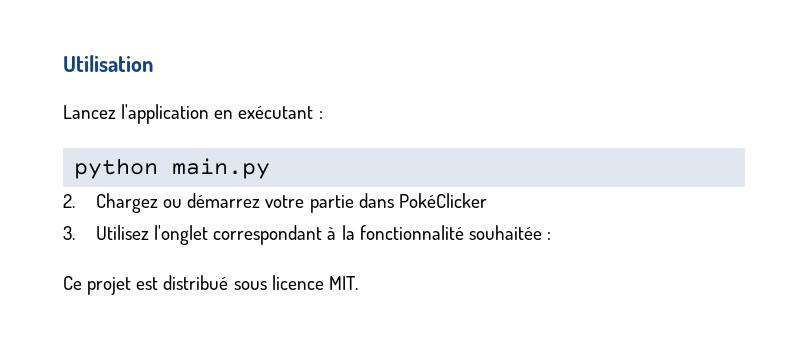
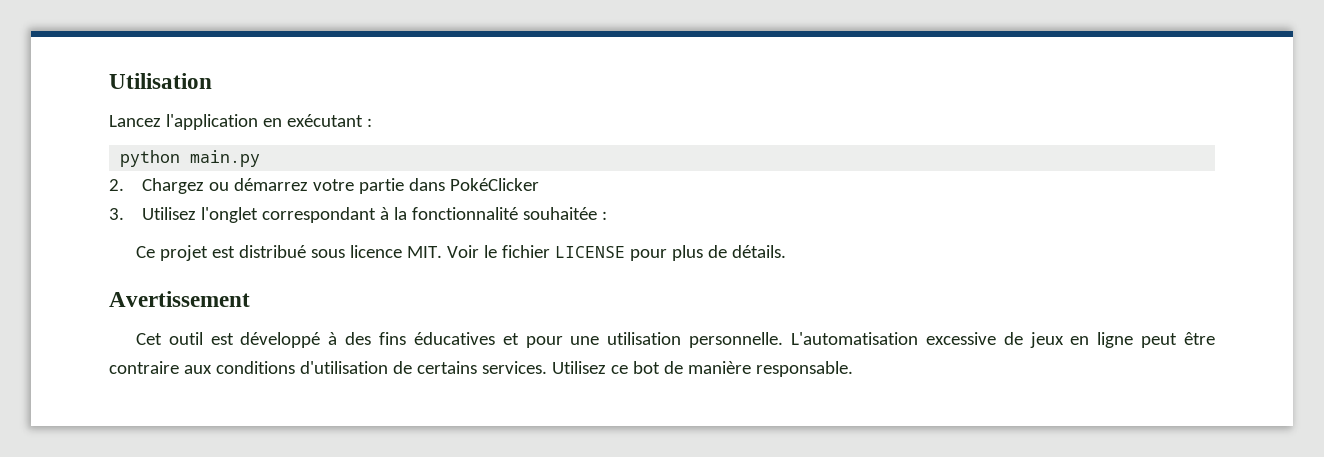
- Ce projet est distribué sous licence MIT.
+ Ce projet est distribué sous licence MIT. Voir le fichier LICENSE pour plus de détails.
+ Avertissement
+ Cet outil est développé à des fins éducatives et pour une utilisation personnelle. L'automatisation excessive de jeux en ligne peut être contraire aux conditions d'utilisation de certains services. Utilisez ce bot de manière responsable.

